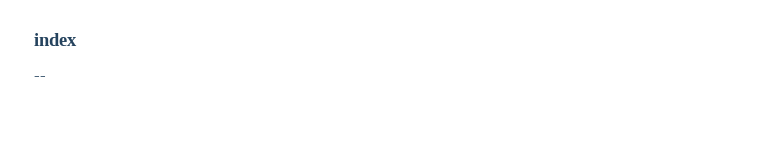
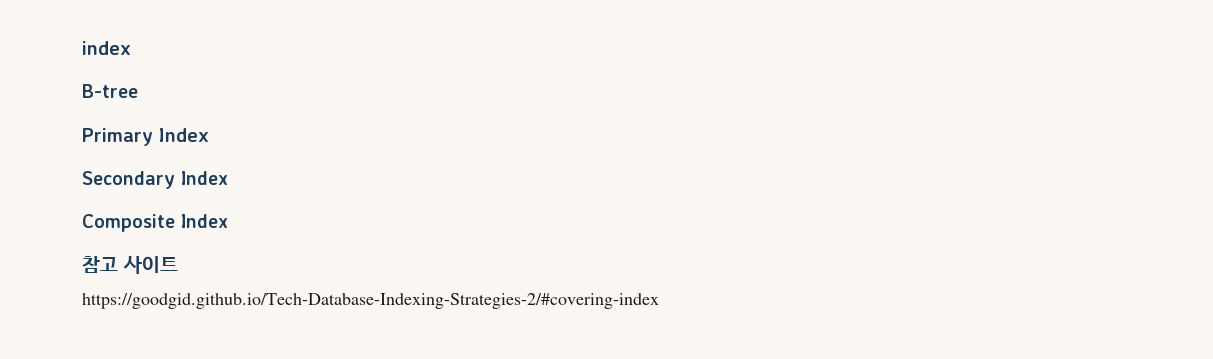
- --
+ B-tree
+ Primary Index
+ Secondary Index
+ Composite Index
+ 참고 사이트
+ https://goodgid.github.io/Tech-Database-Indexing-Strategies-2/#covering-index

